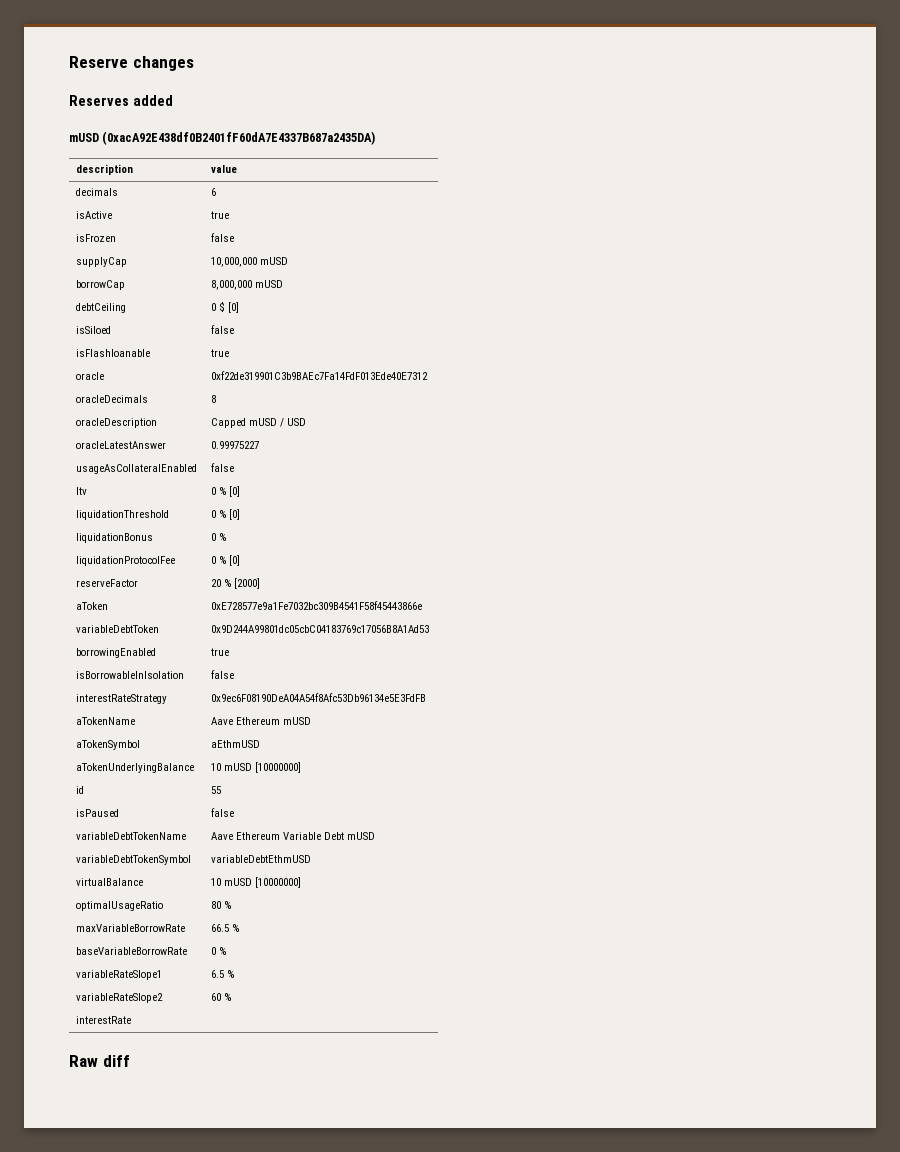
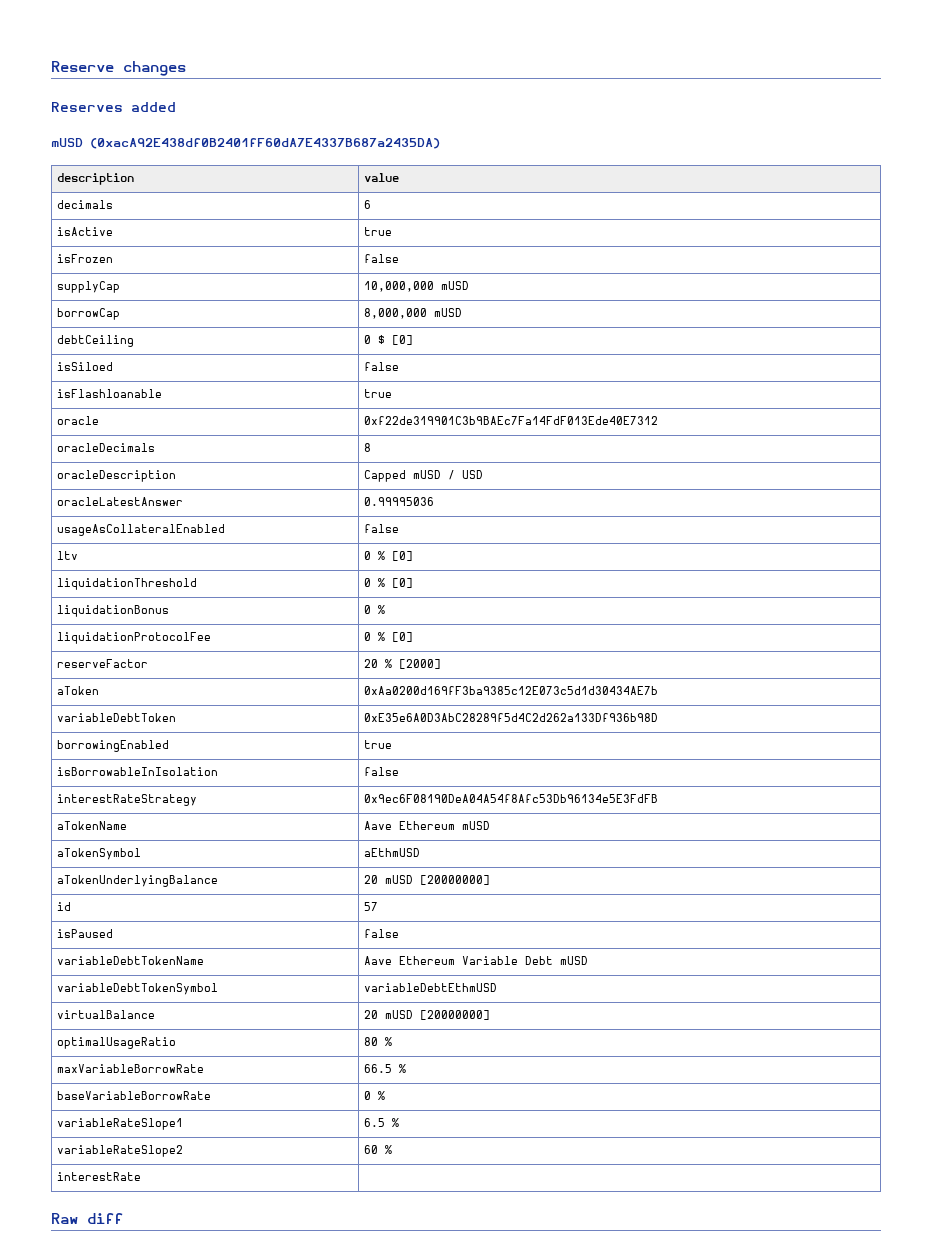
- oracleLatestAnswer | 0.99975227
+ oracleLatestAnswer | 0.99995036
- aToken | 0xE728577e9a1Fe7032bc309B4541F58f45443866e
+ aToken | 0xAa0200d169fF3ba9385c12E073c5d1d30434AE7b
- variableDebtToken | 0x9D244A99801dc05cbC04183769c17056B8A1Ad53
+ variableDebtToken | 0xE35e6A0D3AbC28289f5d4C2d262a133Df936b98D
- aTokenUnderlyingBalance | 10 mUSD [10000000]
+ aTokenUnderlyingBalance | 20 mUSD [20000000]
- id | 55
+ id | 57
- virtualBalance | 10 mUSD [10000000]
+ virtualBalance | 20 mUSD [20000000]

